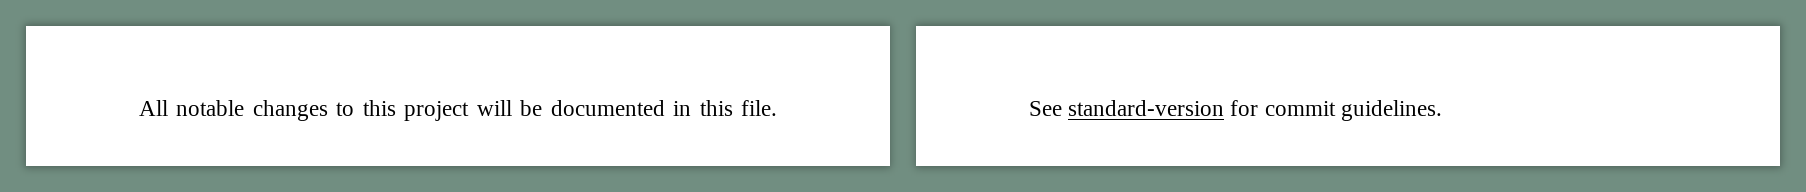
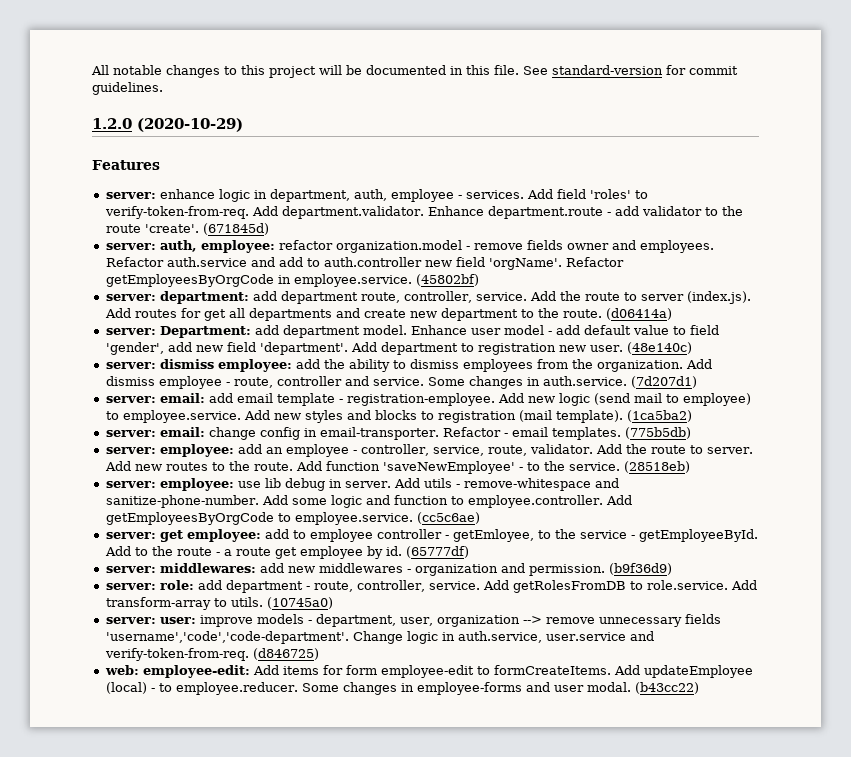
+ 1.2.0 (2020-10-29)
+ Features
+ server: enhance logic in department, auth, employee - services. Add field 'roles' to verify-token-from-req. Add department.validator. Enhance department.route - add validator to the route 'create'. (671845d)
+ server: auth, employee: refactor organization.model - remove fields owner and employees. Refactor auth.service and add to auth.controller new field 'orgName'. Refactor getEmployeesByOrgCode in employee.service. (45802bf)
+ server: department: add department route, controller, service. Add the route to server (index.js). Add routes for get all departments and create new department to the route. (d06414a)
+ server: Department: add department model. Enhance user model - add default value to field 'gender', add new field 'department'. Add department to registration new user. (48e140c)
+ server: dismiss employee: add the ability to dismiss employees from the organization. Add dismiss employee - route, controller and service. Some changes in auth.service. (7d207d1)
+ server: email: add email template - registration-employee. Add new logic (send mail to employee) to employee.service. Add new styles and blocks to registration (mail template). (1ca5ba2)
+ server: email: change config in email-transporter. Refactor - email templates. (775b5db)
+ server: employee: add an employee - controller, service, route, validator. Add the route to server. Add new routes to the route. Add function 'saveNewEmployee' - to the service. (28518eb)
+ server: employee: use lib debug in server. Add utils - remove-whitespace and sanitize-phone-number. Add some logic and function to employee.controller. Add getEmployeesByOrgCode to employee.service. (cc5c6ae)
+ server: get employee: add to employee controller - getEmloyee, to the service - getEmployeeById. Add to the route - a route get employee by id. (65777df)
+ server: middlewares: add new middlewares - organization and permission. (b9f36d9)
+ server: role: add department - route, controller, service. Add getRolesFromDB to role.service. Add transform-array to utils. (10745a0)
+ server: user: improve models - department, user, organization --> remove unnecessary fields 'username','code','code-department'. Change logic in auth.service, user.service and verify-token-from-req. (d846725)
+ web: employee-edit: Add items for form employee-edit to formCreateItems. Add updateEmployee (local) - to employee.reducer. Some changes in employee-forms and user modal. (b43cc22)

